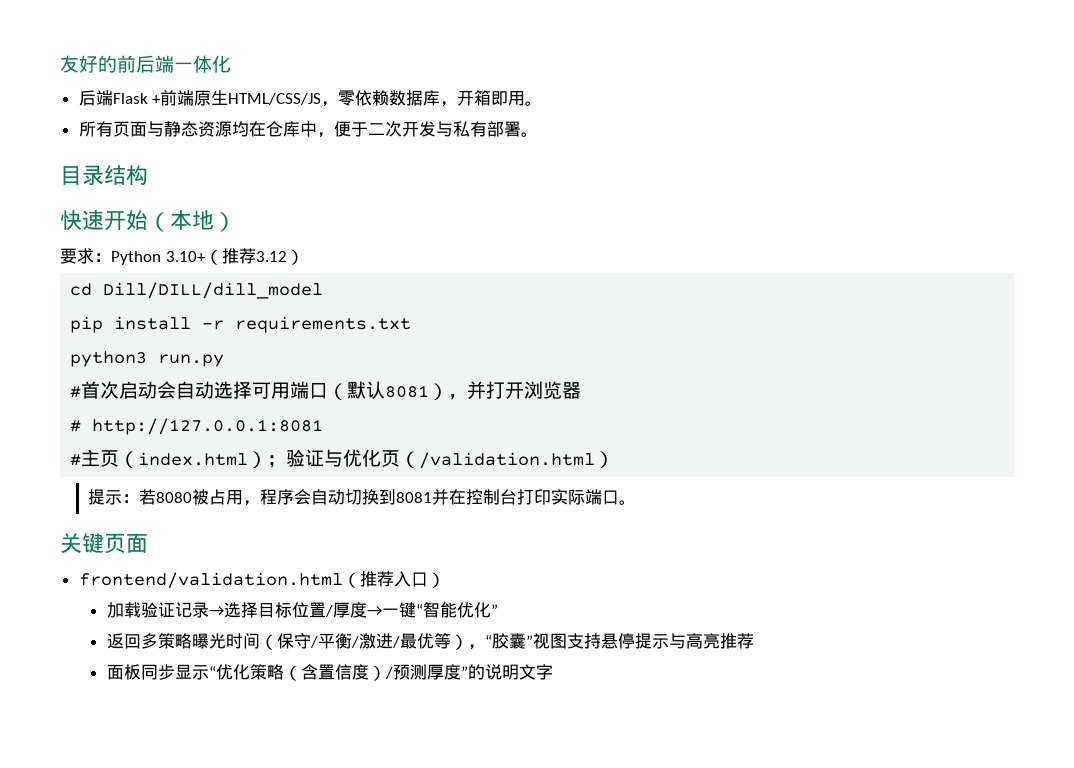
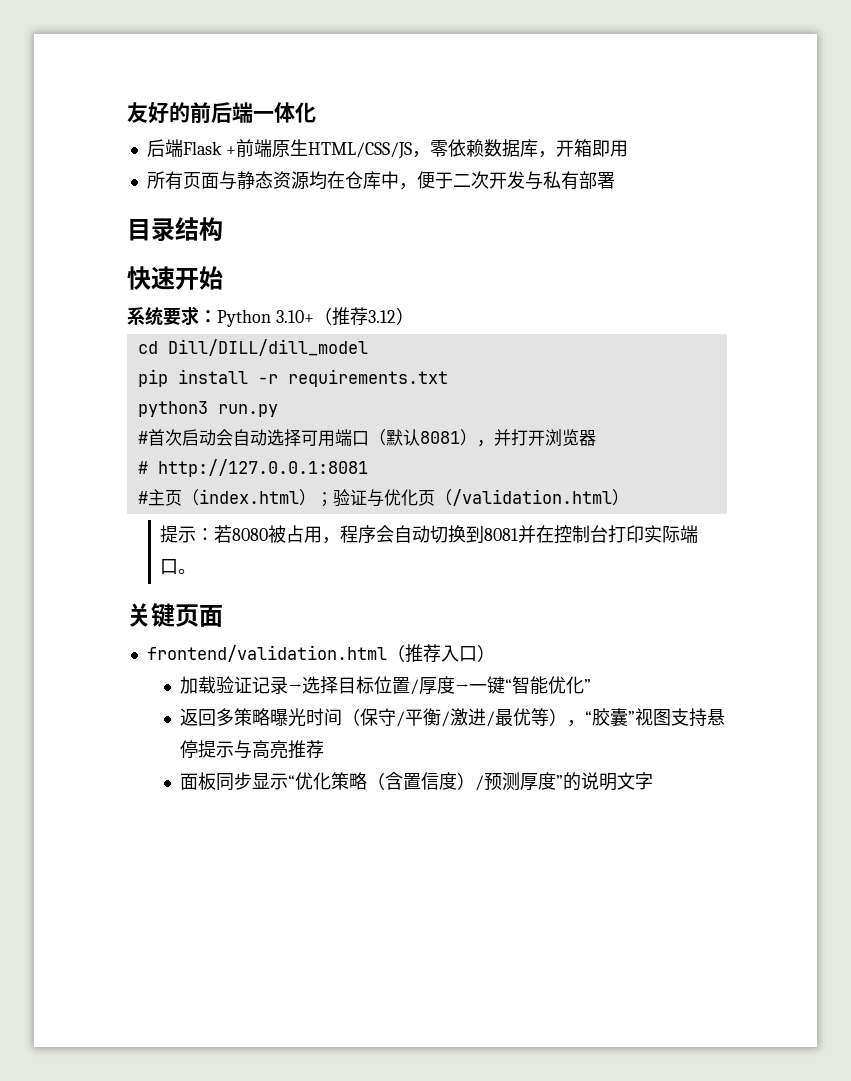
- 后端Flask +前端原生HTML/CSS/JS，零依赖数据库，开箱即用。
+ 后端Flask +前端原生HTML/CSS/JS，零依赖数据库，开箱即用
- 所有页面与静态资源均在仓库中，便于二次开发与私有部署。
+ 所有页面与静态资源均在仓库中，便于二次开发与私有部署
- 快速开始（本地）
- 要求：Python 3.10+（推荐3.12）
+ 快速开始
+ 系统要求：Python 3.10+（推荐3.12）

